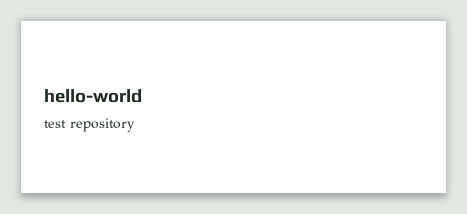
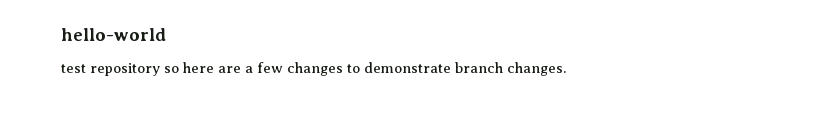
- test repository
+ test repository so here are a few changes to demonstrate branch changes.

